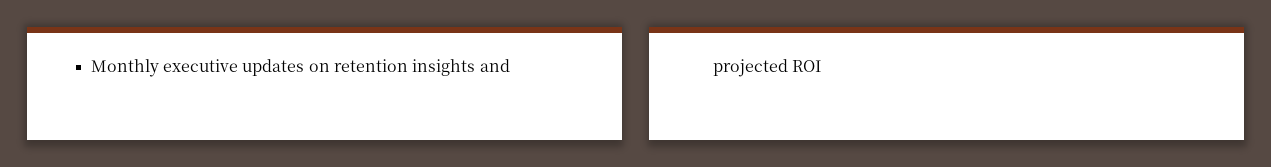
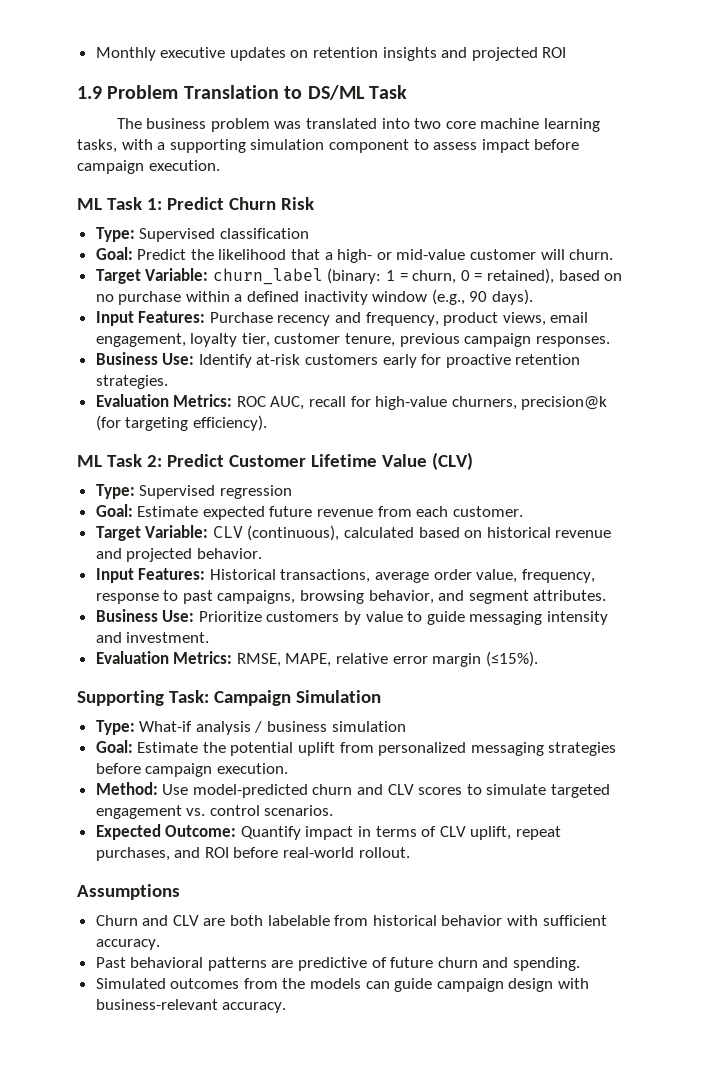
+ 1.9 Problem Translation to DS/ML Task
+ The business problem was translated into two core machine learning tasks, with a supporting simulation component to assess impact before campaign execution.
+ ML Task 1: Predict Churn Risk
+ Type: Supervised classification
+ Goal: Predict the likelihood that a high- or mid-value customer will churn.
+ Target Variable: churn_label (binary: 1 = churn, 0 = retained), based on no purchase within a defined inactivity window (e.g., 90 days).
+ Input Features: Purchase recency and frequency, product views, email engagement, loyalty tier, customer tenure, previous campaign responses.
+ Business Use: Identify at-risk customers early for proactive retention strategies.
+ Evaluation Metrics: ROC AUC, recall for high-value churners, precision@k (for targeting efficiency).
+ ML Task 2: Predict Customer Lifetime Value (CLV)
+ Type: Supervised regression
+ Goal: Estimate expected future revenue from each customer.
+ Target Variable: CLV (continuous), calculated based on historical revenue and projected behavior.
+ Input Features: Historical transactions, average order value, frequency, response to past campaigns, browsing behavior, and segment attributes.
+ Business Use: Prioritize customers by value to guide messaging intensity and investment.
+ Evaluation Metrics: RMSE, MAPE, relative error margin (≤15%).
+ Supporting Task: Campaign Simulation
+ Type: What-if analysis / business simulation
+ Goal: Estimate the potential uplift from personalized messaging strategies before campaign execution.
+ Method: Use model-predicted churn and CLV scores to simulate targeted engagement vs. control scenarios.
+ Expected Outcome: Quantify impact in terms of CLV uplift, repeat purchases, and ROI before real-world rollout.
+ Assumptions
+ Churn and CLV are both labelable from historical behavior with sufficient accuracy.
+ Past behavioral patterns are predictive of future churn and spending.
+ Simulated outcomes from the models can guide campaign design with business-relevant accuracy.

